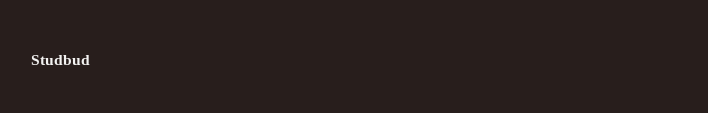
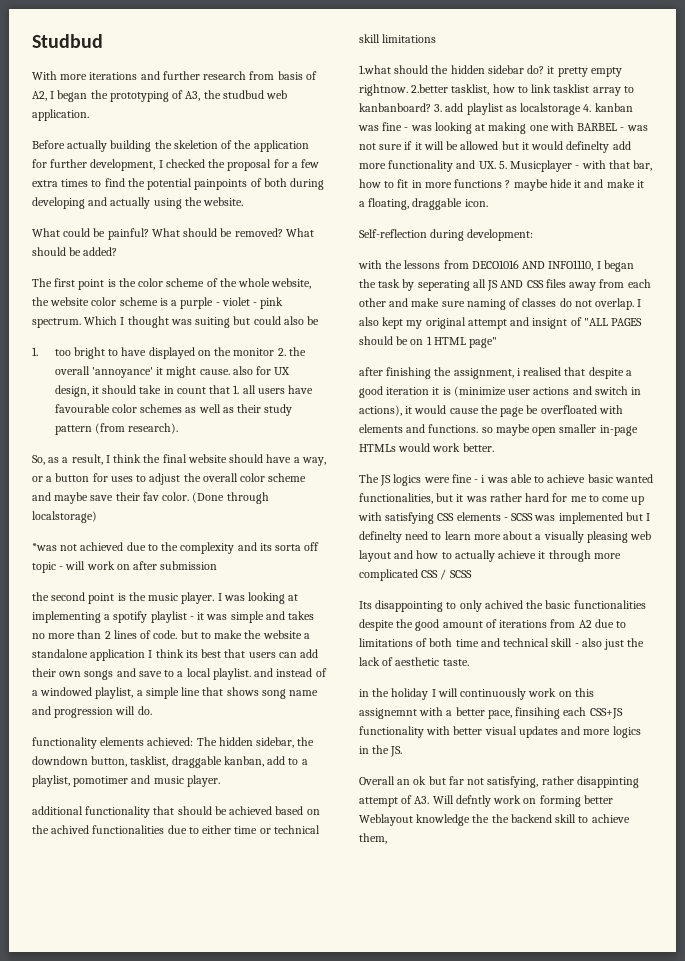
+ With more iterations and further research from basis of A2, I began the prototyping of A3, the studbud web application.
+ Before actually building the skeletion of the application for further development, I checked the proposal for a few extra times to find the potential painpoints of both during developing and actually using the website.
+ What could be painful? What should be removed? What should be added?
+ The first point is the color scheme of the whole website, the website color scheme is a purple - violet - pink spectrum. Which I thought was suiting but could also be
+ 1. too bright to have displayed on the monitor 2. the overall 'annoyance' it might cause. also for UX design, it should take in count that 1. all users have favourable color schemes as well as their study pattern (from research).
+ So, as a result, I think the final website should have a way, or a button for uses to adjust the overall color scheme and maybe save their fav color. (Done through localstorage)
+ *was not achieved due to the complexity and its sorta off topic - will work on after submission
+ the second point is the music player. I was looking at implementing a spotify playlist - it was simple and takes no more than 2 lines of code. but to make the website a standalone application I think its best that users can add their own songs and save to a local playlist. and instead of a windowed playlist, a simple line that shows song name and progression will do.
+ functionality elements achieved: The hidden sidebar, the downdown button, tasklist, draggable kanban, add to a playlist, pomotimer and music player.
+ additional functionality that should be achieved based on the achived functionalities due to either time or technical skill limitations
+ 1.what should the hidden sidebar do? it pretty empty rightnow. 2.better tasklist, how to link tasklist array to kanbanboard? 3. add playlist as localstorage 4. kanban was fine - was looking at making one with BARBEL - was not sure if it will be allowed but it would definelty add more functionality and UX. 5. Musicplayer - with that bar, how to fit in more functions ? maybe hide it and make it a floating, draggable icon.
+ Self-reflection during development:
+ with the lessons from DECO1016 AND INFO1110, I began the task by seperating all JS AND CSS files away from each other and make sure naming of classes do not overlap. I also kept my original attempt and insignt of "ALL PAGES should be on 1 HTML page"
+ after finishing the assignment, i realised that despite a good iteration it is (minimize user actions and switch in actions), it would cause the page be overfloated with elements and functions. so maybe open smaller in-page HTMLs would work better.
+ The JS logics were fine - i was able to achieve basic wanted functionalities, but it was rather hard for me to come up with satisfying CSS elements - SCSS was implemented but I definelty need to learn more about a visually pleasing web layout and how to actually achieve it through more complicated CSS / SCSS
+ Its disappointing to only achived the basic functionalities despite the good amount of iterations from A2 due to limitations of both time and technical skill - also just the lack of aesthetic taste.
+ in the holiday I will continuously work on this assignemnt with a better pace, finsihing each CSS+JS functionality with better visual updates and more logics in the JS.
+ Overall an ok but far not satisfying, rather disappinting attempt of A3. Will defntly work on forming better Weblayout knowledge the the backend skill to achieve them,

